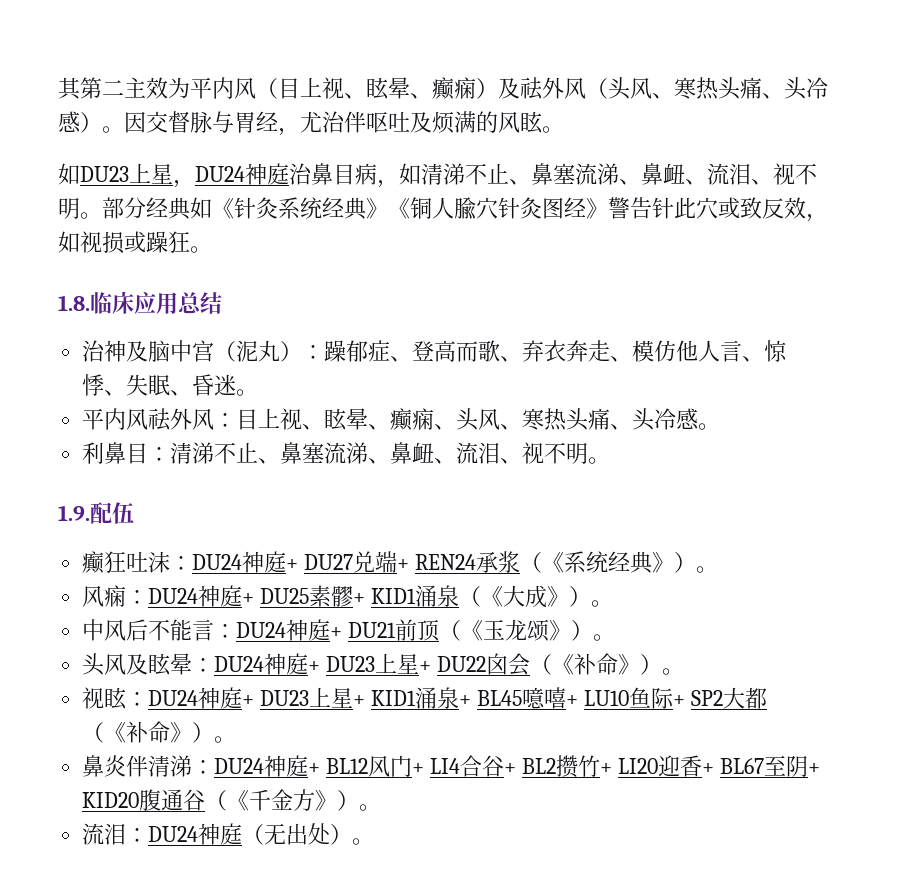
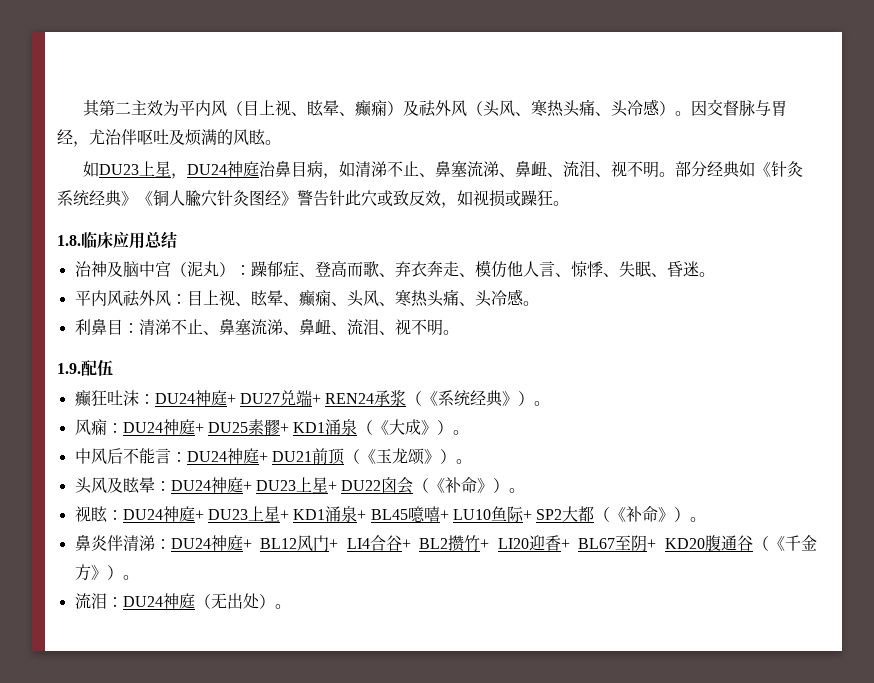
- 风痫：DU24神庭+ DU25素髎+ KID1涌泉（《大成》）。
+ 风痫：DU24神庭+ DU25素髎+ KD1涌泉（《大成》）。
- 视眩：DU24神庭+ DU23上星+ KID1涌泉+ BL45噫嘻+ LU10鱼际+ SP2大都（《补命》）。
+ 视眩：DU24神庭+ DU23上星+ KD1涌泉+ BL45噫嘻+ LU10鱼际+ SP2大都（《补命》）。
- 鼻炎伴清涕：DU24神庭+ BL12风门+ LI4合谷+ BL2攒竹+ LI20迎香+ BL67至阴+ KID20腹通谷（《千金方》）。
+ 鼻炎伴清涕：DU24神庭+ BL12风门+ LI4合谷+ BL2攒竹+ LI20迎香+ BL67至阴+ KD20腹通谷（《千金方》）。

